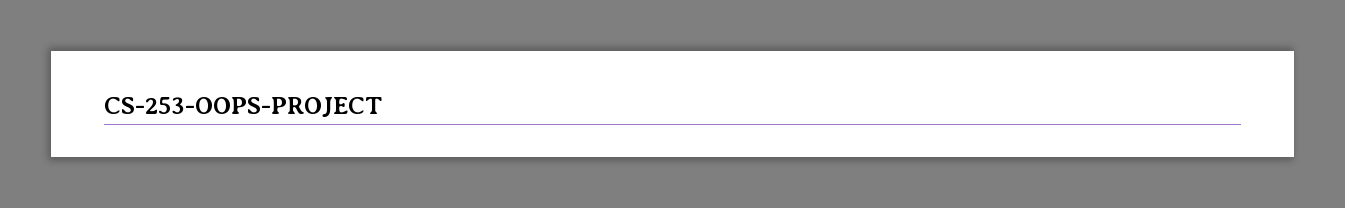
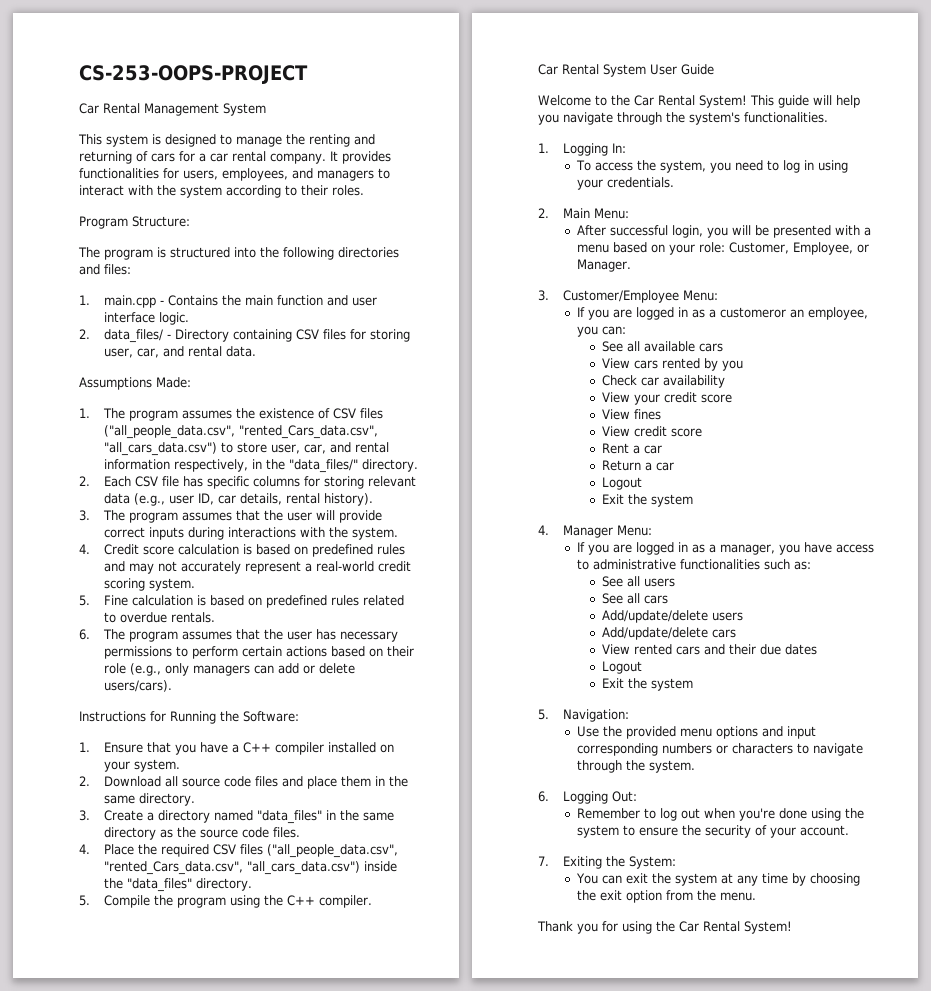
+ Car Rental Management System
+ This system is designed to manage the renting and returning of cars for a car rental company. It provides functionalities for users, employees, and managers to interact with the system according to their roles.
+ Program Structure:
+ The program is structured into the following directories and files:
+ 1. main.cpp - Contains the main function and user interface logic.
+ 2. data_files/ - Directory containing CSV files for storing user, car, and rental data.
+ Assumptions Made:
+ 1. The program assumes the existence of CSV files ("all_people_data.csv", "rented_Cars_data.csv", "all_cars_data.csv") to store user, car, and rental information respectively, in the "data_files/" directory.
+ 2. Each CSV file has specific columns for storing relevant data (e.g., user ID, car details, rental history).
+ 3. The program assumes that the user will provide correct inputs during interactions with the system.
+ 4. Credit score calculation is based on predefined rules and may not accurately represent a real-world credit scoring system.
+ 5. Fine calculation is based on predefined rules related to overdue rentals.
+ 6. The program assumes that the user has necessary permissions to perform certain actions based on their role (e.g., only managers can add or delete users/cars).
+ Instructions for Running the Software:
+ 1. Ensure that you have a C++ compiler installed on your system.
+ 2. Download all source code files and place them in the same directory.
+ 3. Create a directory named "data_files" in the same directory as the source code files.
+ 4. Place the required CSV files ("all_people_data.csv", "rented_Cars_data.csv", "all_cars_data.csv") inside the "data_files" directory.
+ 5. Compile the program using the C++ compiler.
+ Car Rental System User Guide
+ Welcome to the Car Rental System! This guide will help you navigate through the system's functionalities.
+ 1. Logging In:
+ To access the system, you need to log in using your credentials.
+ 2. Main Menu:
+ After successful login, you will be presented with a menu based on your role: Customer, Employee, or Manager.
+ 3. Customer/Employee Menu:
+ If you are logged in as a customeror an employee, you can:
+ See all available cars
+ View cars rented by you
+ Check car availability
+ View your credit score
+ View fines
+ View credit score
+ Rent a car
+ Return a car
+ Logout
+ Exit the system
+ 4. Manager Menu:
+ If you are logged in as a manager, you have access to administrative functionalities such as:
+ See all users
+ See all cars
+ Add/update/delete users
+ Add/update/delete cars
+ View rented cars and their due dates
+ Logout
+ Exit the system
+ 5. Navigation:
+ Use the provided menu options and input corresponding numbers or characters to navigate through the system.
+ 6. Logging Out:
+ Remember to log out when you're done using the system to ensure the security of your account.
+ 7. Exiting the System:
+ You can exit the system at any time by choosing the exit option from the menu.
+ Thank you for using the Car Rental System!

